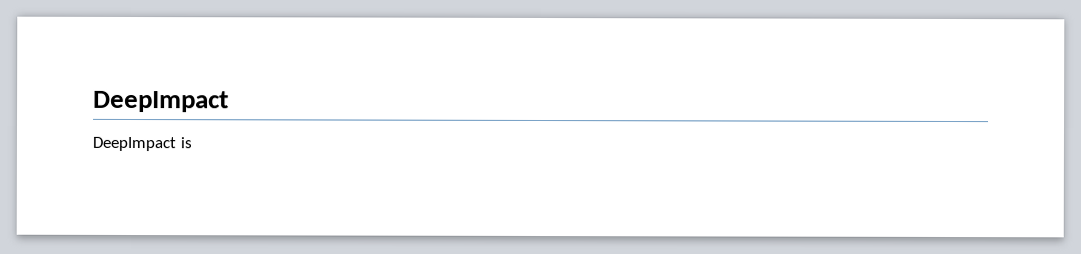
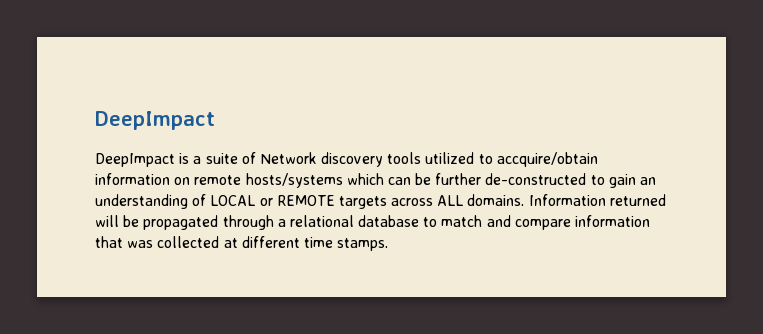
- DeepImpact is
+ DeepImpact is a suite of Network discovery tools utilized to accquire/obtain information on remote hosts/systems which can be further de-constructed to gain an understanding of LOCAL or REMOTE targets across ALL domains. Information returned will be propagated through a relational database to match and compare information that was collected at different time stamps.

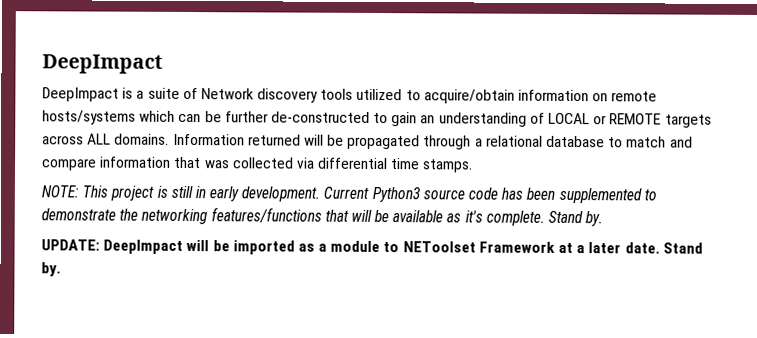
- DeepImpact is a suite of Network discovery tools utilized to accquire/obtain information on remote hosts/systems which can be further de-constructed to gain an understanding of LOCAL or REMOTE targets across ALL domains.
+ DeepImpact is a suite of Network discovery tools utilized to acquire/obtain information on remote hosts/systems which can be further de-constructed to gain an understanding of LOCAL or REMOTE targets across ALL domains.
- Information returned will be propagated through a relational database to match and compare information that was collected at different time stamps.
+ Information returned will be propagated through a relational database to match and compare information that was collected via differential time stamps.
+ NOTE: This project is still in early development. Current Python3 source code has been supplemented to demonstrate the networking features/functions that will be available as it's complete. Stand by.
+ UPDATE: DeepImpact will be imported as a module to NEToolset Framework at a later date. Stand by.

